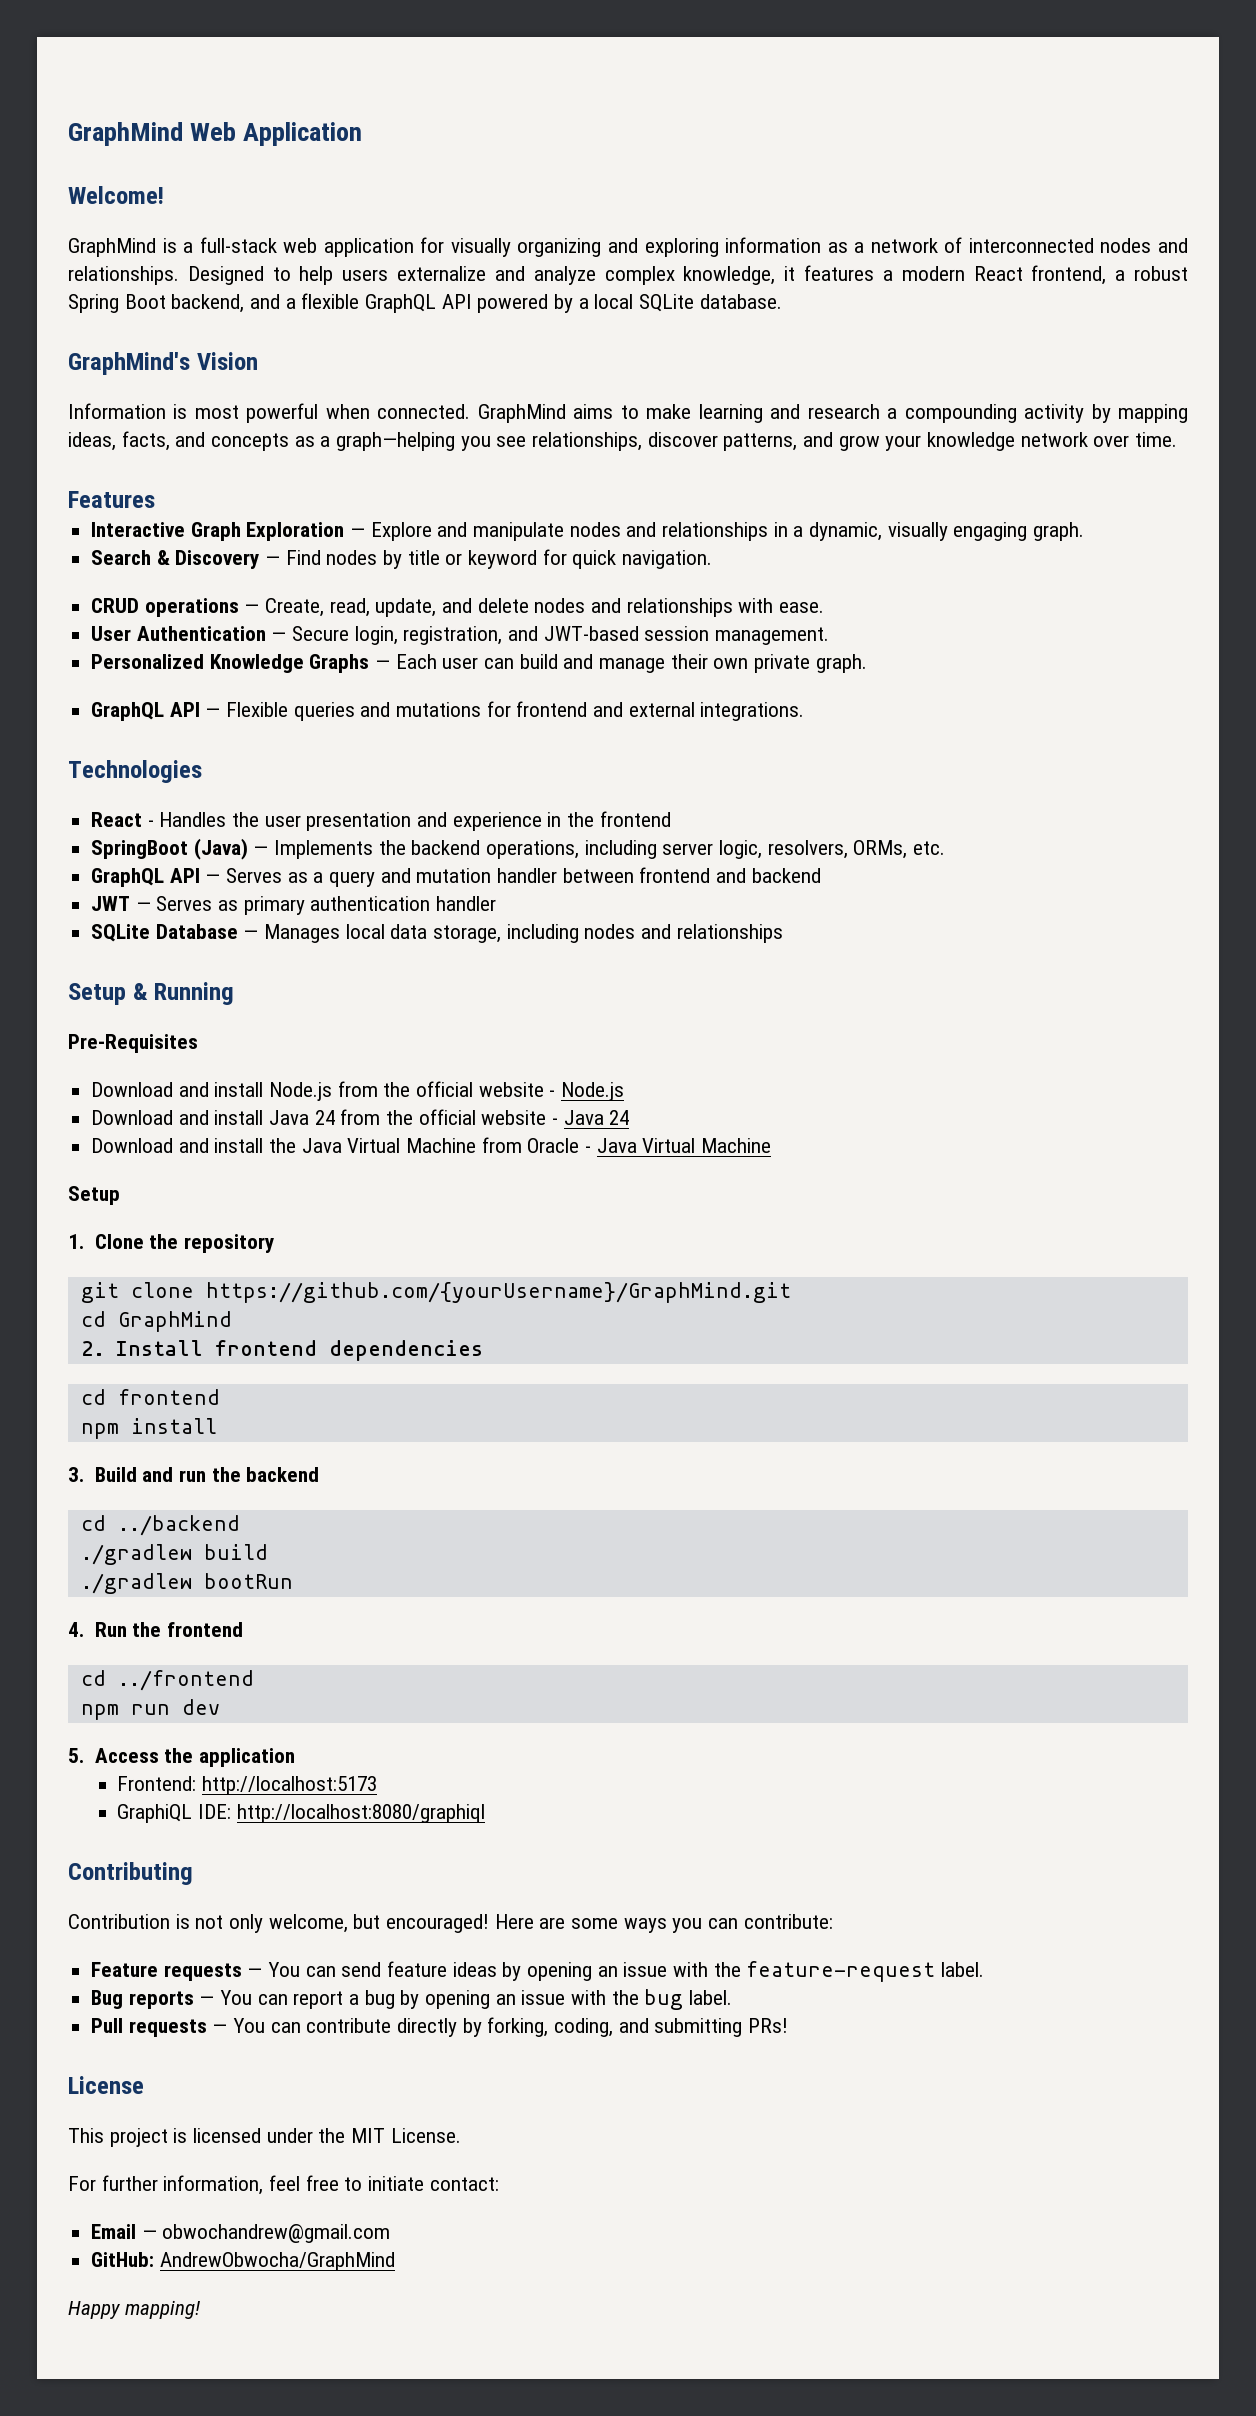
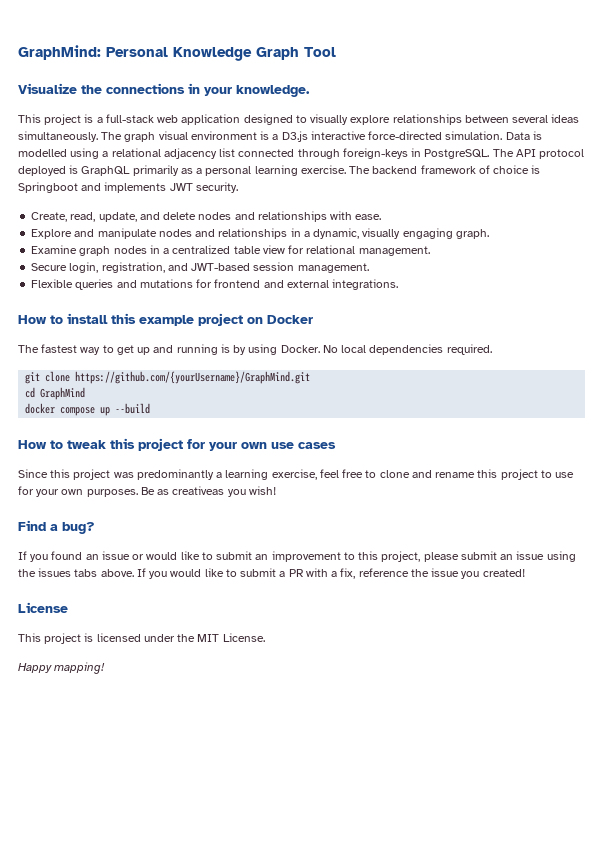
- GraphMind Web Application
- Welcome!
- GraphMind is a full-stack web application for visually organizing and exploring information as a network of interconnected nodes and relationships. Designed to help users externalize and analyze complex knowledge, it features a modern React frontend, a robust Spring Boot backend, and a flexible GraphQL API powered by a local SQLite database.
- GraphMind's Vision
- Information is most powerful when connected. GraphMind aims to make learning and research a compounding activity by mapping ideas, facts, and concepts as a graph—helping you see relationships, discover patterns, and grow your knowledge network over time.
- Features
- Interactive Graph Exploration — Explore and manipulate nodes and relationships in a dynamic, visually engaging graph.
+ GraphMind: Personal Knowledge Graph Tool
+ Visualize the connections in your knowledge.
+ This project is a full-stack web application designed to visually explore relationships between several ideas simultaneously. The graph visual environment is a D3.js interactive force-directed simulation. Data is modelled using a relational adjacency list connected through foreign-keys in PostgreSQL. The API protocol deployed is GraphQL primarily as a personal learning exercise. The backend framework of choice is Springboot and implements JWT security.
+ Create, read, update, and delete nodes and relationships with ease.
+ Explore and manipulate nodes and relationships in a dynamic, visually engaging graph.
- Search & Discovery — Find nodes by title or keyword for quick navigation.
- CRUD operations — Create, read, update, and delete nodes and relationships with ease.
- User Authentication — Secure login, registration, and JWT-based session management.
+ Examine graph nodes in a centralized table view for relational management.
+ Secure login, registration, and JWT-based session management.
- Personalized Knowledge Graphs — Each user can build and manage their own private graph.
- GraphQL API — Flexible queries and mutations for frontend and external integrations.
+ Flexible queries and mutations for frontend and external integrations.
- Technologies
- React - Handles the user presentation and experience in the frontend
- SpringBoot (Java) — Implements the backend operations, including server logic, resolvers, ORMs, etc.
- GraphQL API — Serves as a query and mutation handler between frontend and backend
- JWT — Serves as primary authentication handler
- SQLite Database — Manages local data storage, including nodes and relationships
- Setup & Running
- Pre-Requisites
- Download and install Node.js from the official website - Node.js
- Download and install Java 24 from the official website - Java 24
- Download and install the Java Virtual Machine from Oracle - Java Virtual Machine
- Setup
- 1. Clone the repository
+ How to install this example project on Docker
+ The fastest way to get up and running is by using Docker. No local dependencies required.
- 2. Install frontend dependencies
- cd frontend
- npm install
- 3. Build and run the backend
- cd ../backend
- ./gradlew build
- ./gradlew bootRun
- 4. Run the frontend
- cd ../frontend
- npm run dev
- 5. Access the application
- Frontend: http://localhost:5173
- GraphiQL IDE: http://localhost:8080/graphiql
- Contributing
- Contribution is not only welcome, but encouraged! Here are some ways you can contribute:
- Feature requests — You can send feature ideas by opening an issue with the feature-request label.
- Bug reports — You can report a bug by opening an issue with the bug label.
- Pull requests — You can contribute directly by forking, coding, and submitting PRs!
+ docker compose up --build
+ How to tweak this project for your own use cases
+ Since this project was predominantly a learning exercise, feel free to clone and rename this project to use for your own purposes. Be as creativeas you wish!
+ Find a bug?
+ If you found an issue or would like to submit an improvement to this project, please submit an issue using the issues tabs above. If you would like to submit a PR with a fix, reference the issue you created!
- For further information, feel free to initiate contact:
- Email — obwochandrew@gmail.com
- GitHub: AndrewObwocha/GraphMind

